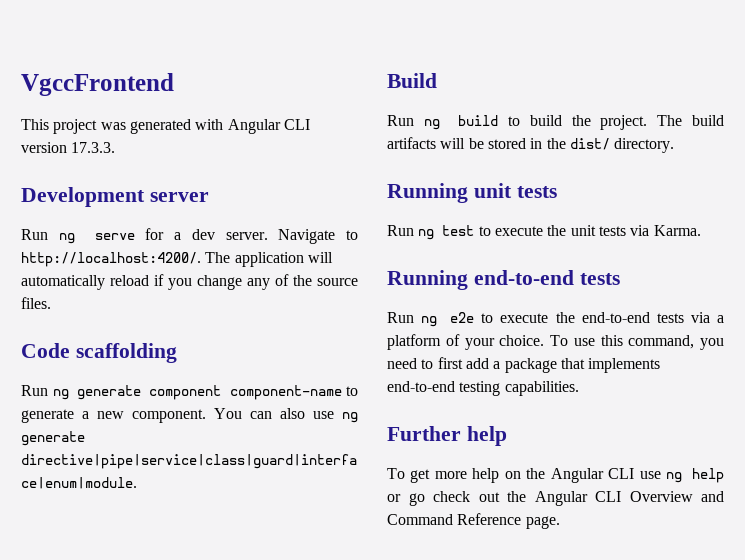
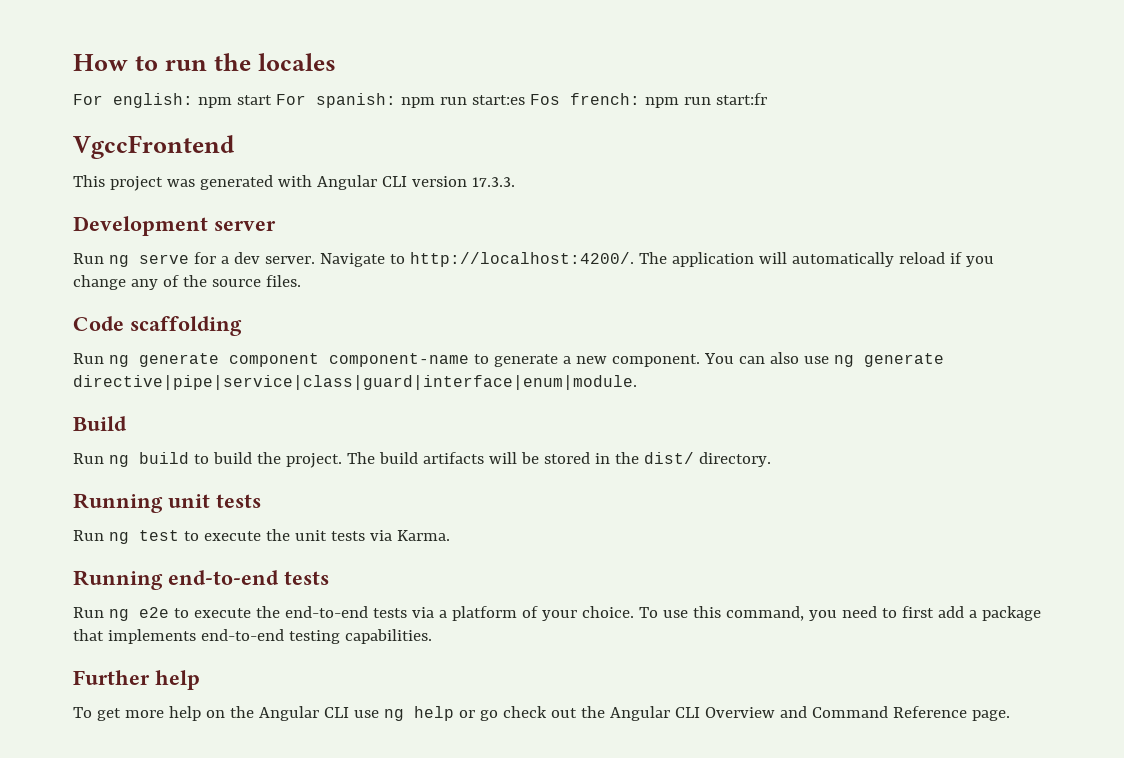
+ How to run the locales
+ For english: npm start For spanish: npm run start:es Fos french: npm run start:fr

